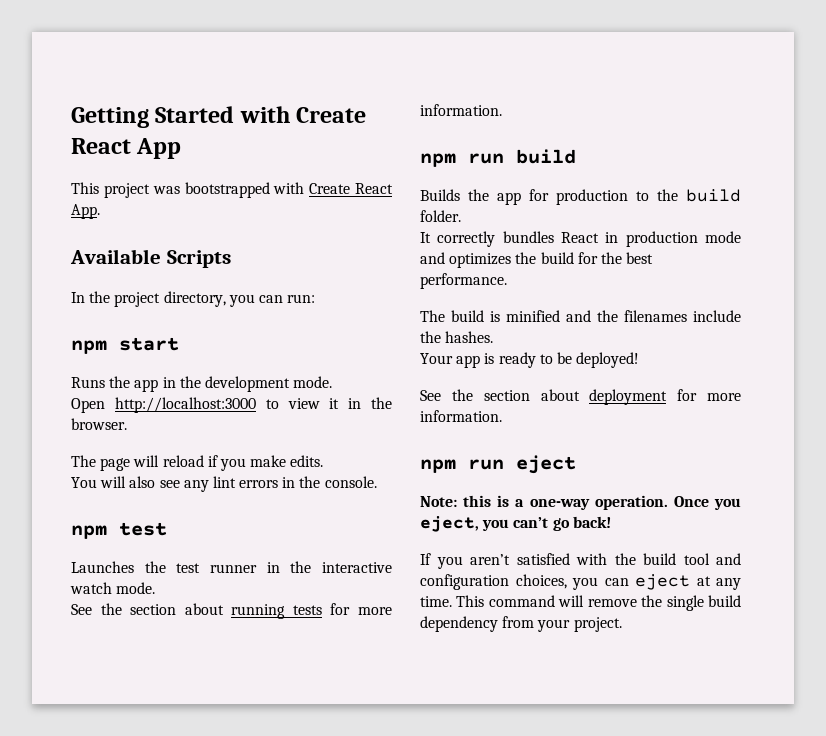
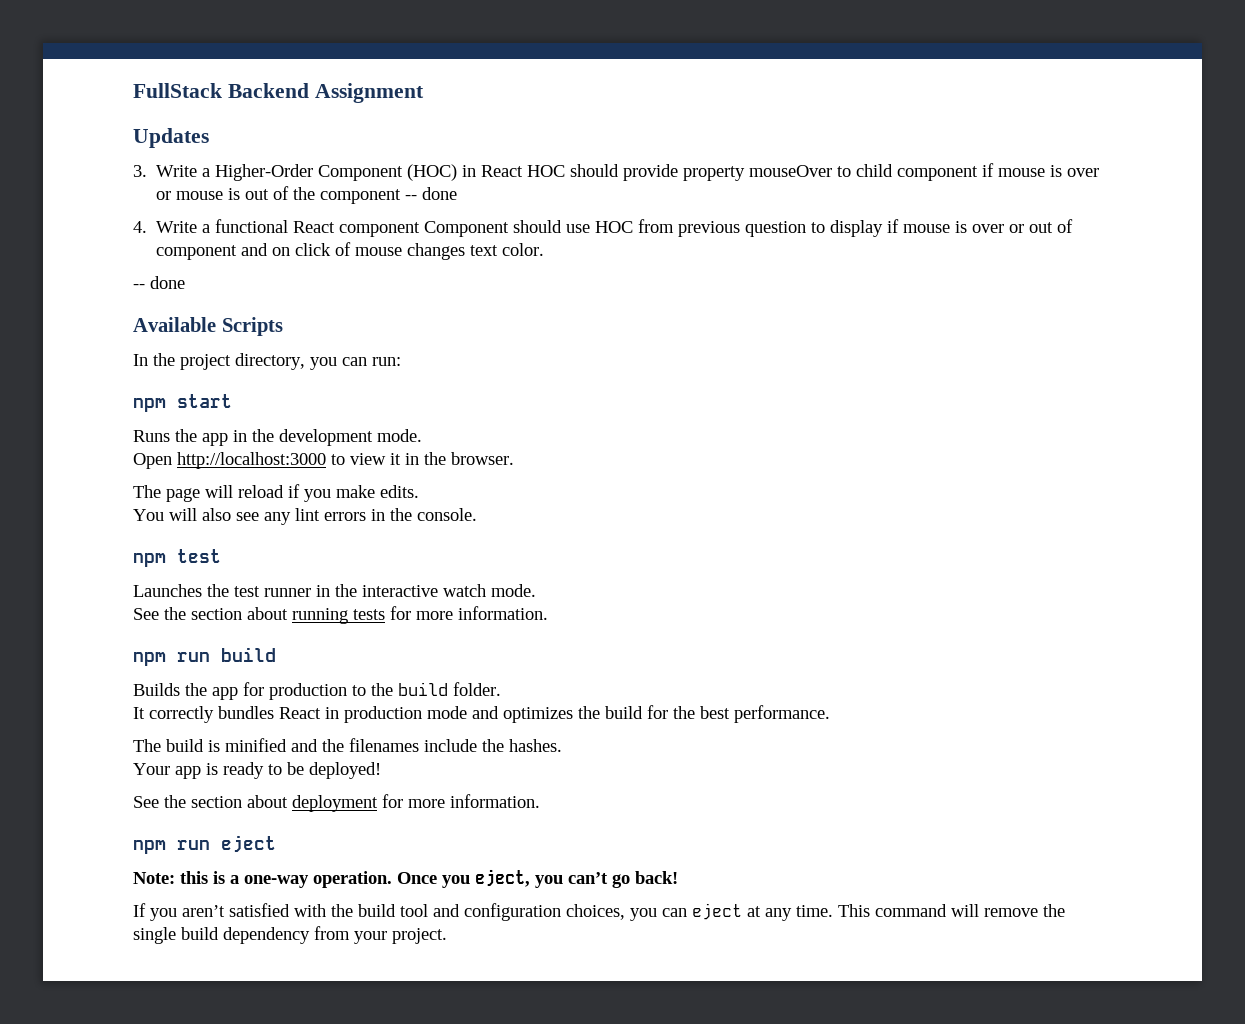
- Getting Started with Create React App
- This project was bootstrapped with Create React App.
+ FullStack Backend Assignment
+ Updates
+ 3. Write a Higher-Order Component (HOC) in React HOC should provide property mouseOver to child component if mouse is over or mouse is out of the component -- done
+ 4. Write a functional React component Component should use HOC from previous question to display if mouse is over or out of component and on click of mouse changes text color.
+ -- done

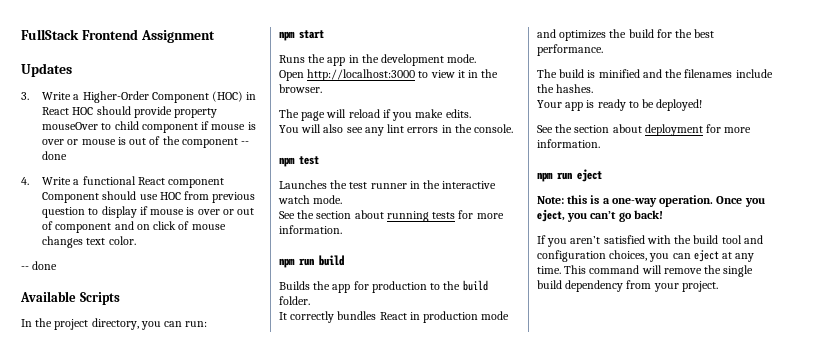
- FullStack Backend Assignment
+ FullStack Frontend Assignment

